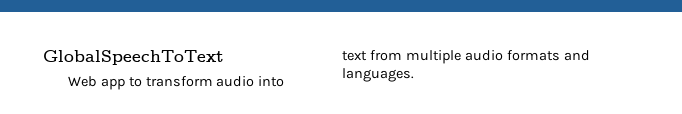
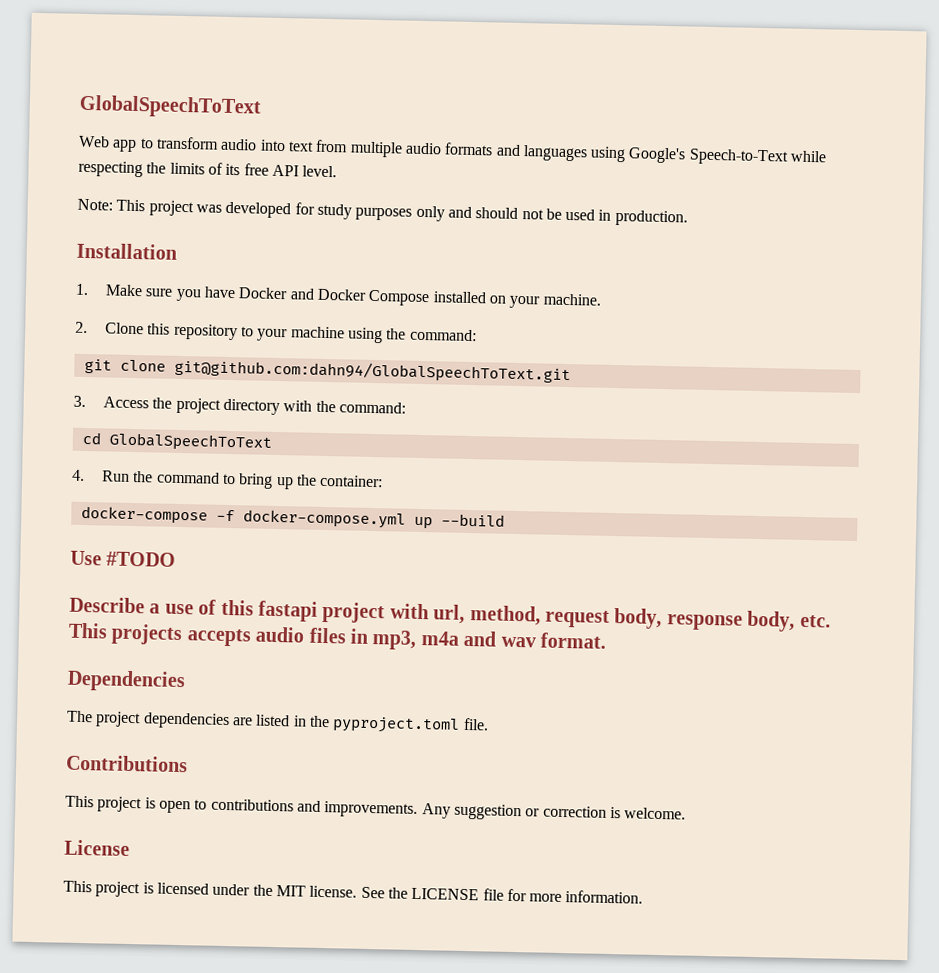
- Web app to transform audio into text from multiple audio formats and languages.
+ Web app to transform audio into text from multiple audio formats and languages using Google's Speech-to-Text while respecting the limits of its free API level.
+ Note: This project was developed for study purposes only and should not be used in production.
+ Installation
+ 1. Make sure you have Docker and Docker Compose installed on your machine.
+ 2. Clone this repository to your machine using the command:
+ git clone git@github.com:dahn94/GlobalSpeechToText.git
+ 3. Access the project directory with the command:
+ cd GlobalSpeechToText
+ 4. Run the command to bring up the container:
+ docker-compose -f docker-compose.yml up --build
+ Use #TODO
+ Describe a use of this fastapi project with url, method, request body, response body, etc. This projects accepts audio files in mp3, m4a and wav format.
+ Dependencies
+ The project dependencies are listed in the pyproject.toml file.
+ Contributions
+ This project is open to contributions and improvements. Any suggestion or correction is welcome.
+ License
+ This project is licensed under the MIT license. See the LICENSE file for more information.

